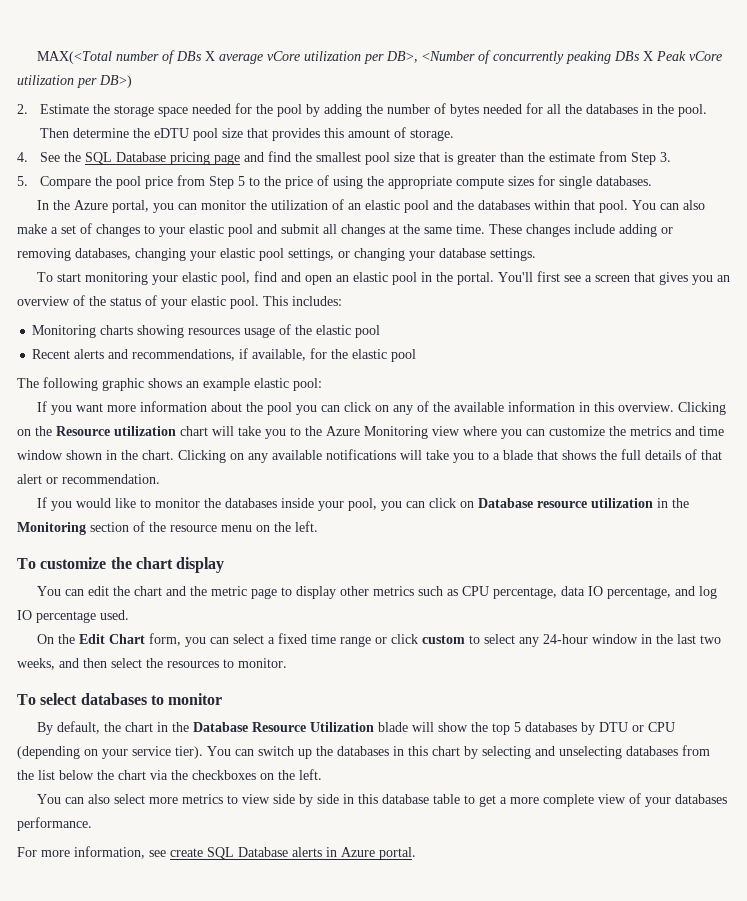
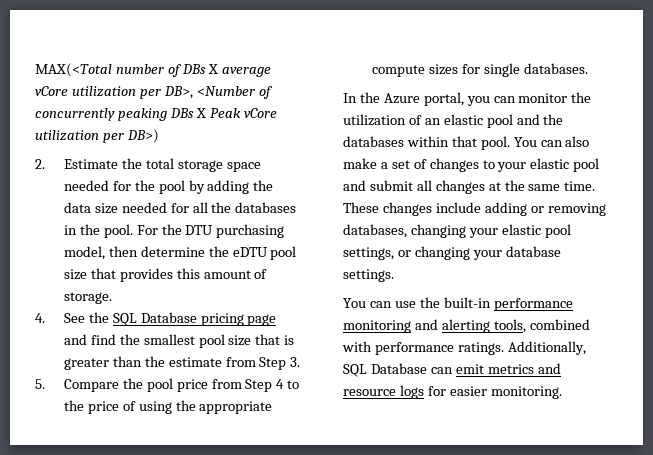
- 2. Estimate the storage space needed for the pool by adding the number of bytes needed for all the databases in the pool.
+ 2. Estimate the total storage space needed for the pool by adding the data size needed for all the databases in the pool.
- Then determine the eDTU pool size that provides this amount of storage.
+ For the DTU purchasing model, then determine the eDTU pool size that provides this amount of storage.
- 5. Compare the pool price from Step 5 to the price of using the appropriate compute sizes for single databases.
+ 5. Compare the pool price from Step 4 to the price of using the appropriate compute sizes for single databases.
- To start monitoring your elastic pool, find and open an elastic pool in the portal. You'll first see a screen that gives you an overview of the status of your elastic pool. This includes:
- Monitoring charts showing resources usage of the elastic pool
- Recent alerts and recommendations, if available, for the elastic pool
- The following graphic shows an example elastic pool:
- If you want more information about the pool you can click on any of the available information in this overview. Clicking on the Resource utilization chart will take you to the Azure Monitoring view where you can customize the metrics and time window shown in the chart. Clicking on any available notifications will take you to a blade that shows the full details of that alert or recommendation.
- If you would like to monitor the databases inside your pool, you can click on Database resource utilization in the Monitoring section of the resource menu on the left.
- To customize the chart display
- You can edit the chart and the metric page to display other metrics such as CPU percentage, data IO percentage, and log IO percentage used.
- On the Edit Chart form, you can select a fixed time range or click custom to select any 24-hour window in the last two weeks, and then select the resources to monitor.
- To select databases to monitor
- By default, the chart in the Database Resource Utilization blade will show the top 5 databases by DTU or CPU (depending on your service tier). You can switch up the databases in this chart by selecting and unselecting databases from the list below the chart via the checkboxes on the left.
- You can also select more metrics to view side by side in this database table to get a more complete view of your databases performance.
- For more information, see create SQL Database alerts in Azure portal.
+ You can use the built-in performance monitoring and alerting tools, combined with performance ratings. Additionally, SQL Database can emit metrics and resource logs for easier monitoring.

